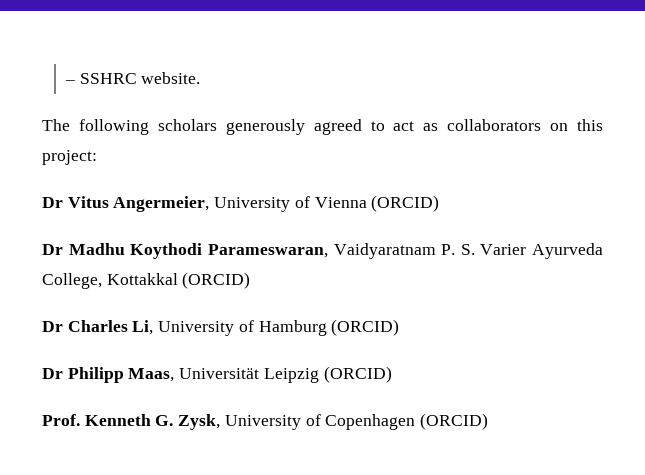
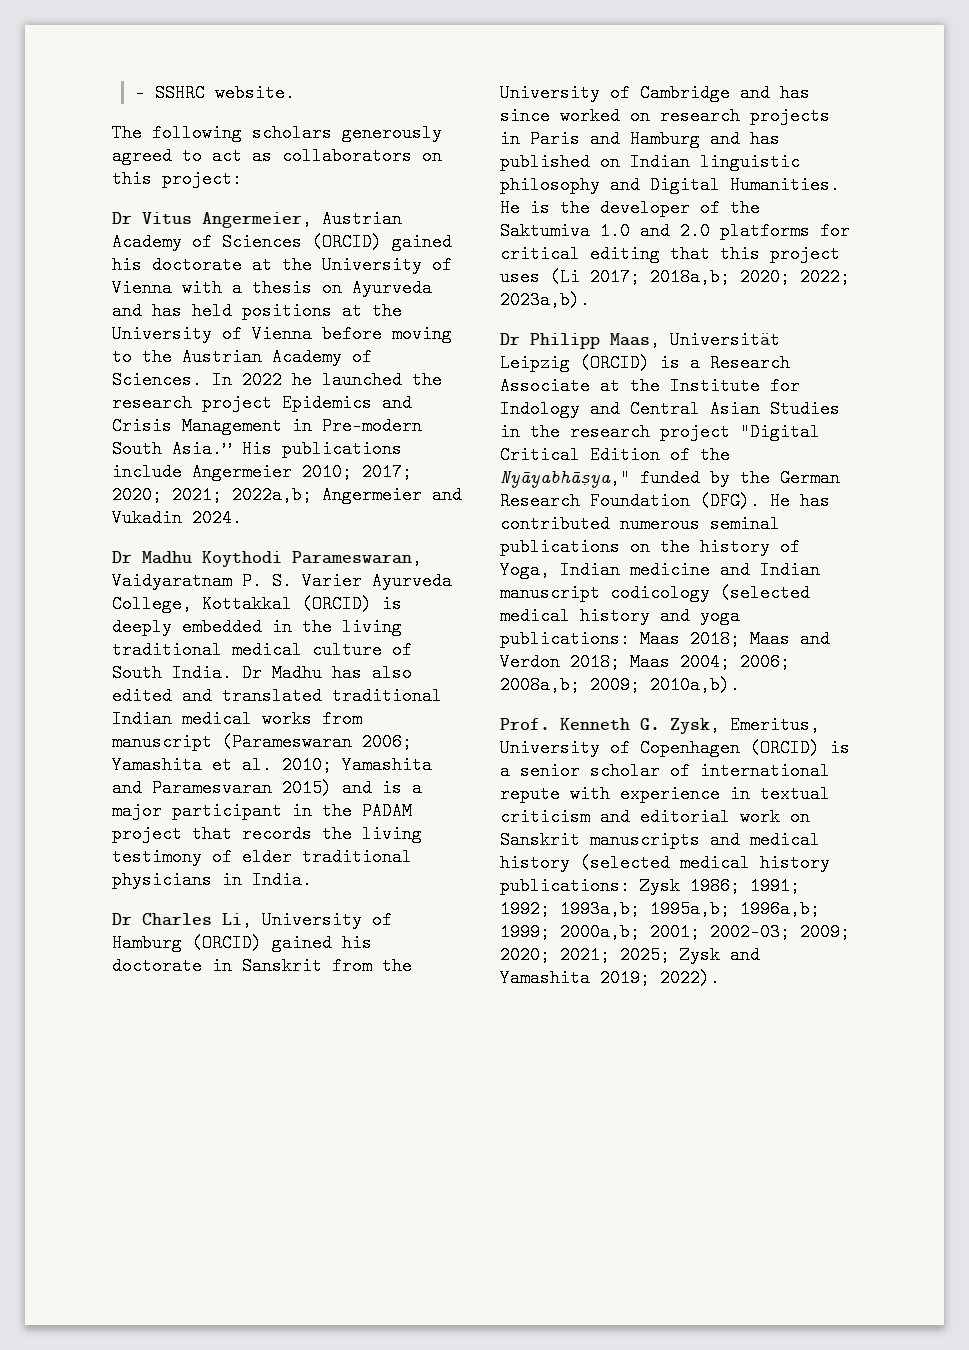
- Dr Vitus Angermeier, University of Vienna (ORCID)
+ Dr Vitus Angermeier, Austrian Academy of Sciences (ORCID) gained his doctorate at the University of Vienna with a thesis on Ayurveda and has held positions at the University of Vienna before moving to the Austrian Academy of Sciences. In 2022 he launched the research project Epidemics and Crisis Management in Pre-modern South Asia.” His publications include Angermeier 2010; 2017; 2020; 2021; 2022a,b; Angermeier and Vukadin 2024.
- Dr Madhu Koythodi Parameswaran, Vaidyaratnam P. S. Varier Ayurveda College, Kottakkal (ORCID)
+ Dr Madhu Koythodi Parameswaran, Vaidyaratnam P. S. Varier Ayurveda College, Kottakkal (ORCID) is deeply embedded in the living traditional medical culture of South India. Dr Madhu has also edited and translated traditional Indian medical works from manuscript (Parameswaran 2006; Yamashita et al. 2010; Yamashita and Paramesvaran 2015) and is a major participant in the PADAM project that records the living testimony of elder traditional physicians in India.
- Dr Charles Li, University of Hamburg (ORCID)
+ Dr Charles Li, University of Hamburg (ORCID) gained his doctorate in Sanskrit from the University of Cambridge and has since worked on research projects in Paris and Hamburg and has published on Indian linguistic philosophy and Digital Humanities. He is the developer of the Saktumiva 1.0 and 2.0 platforms for critical editing that this project uses (Li 2017; 2018a,b; 2020; 2022; 2023a,b).
- Dr Philipp Maas, Universität Leipzig (ORCID)
+ Dr Philipp Maas, Universität Leipzig (ORCID) is a Research Associate at the Institute for Indology and Central Asian Studies in the research project "Digital Critical Edition of the Nyāyabhāṣya," funded by the German Research Foundation (DFG). He has contributed numerous seminal publications on the history of Yoga, Indian medicine and Indian manuscript codicology (selected medical history and yoga publications: Maas 2018; Maas and Verdon 2018; Maas 2004; 2006; 2008a,b; 2009; 2010a,b).
- Prof. Kenneth G. Zysk, University of Copenhagen (ORCID)
+ Prof. Kenneth G. Zysk, Emeritus, University of Copenhagen (ORCID) is a senior scholar of international repute with experience in textual criticism and editorial work on Sanskrit manuscripts and medical history (selected medical history publications: Zysk 1986; 1991; 1992; 1993a,b; 1995a,b; 1996a,b; 1999; 2000a,b; 2001; 2002–03; 2009; 2020; 2021; 2025; Zysk and Yamashita 2019; 2022).

